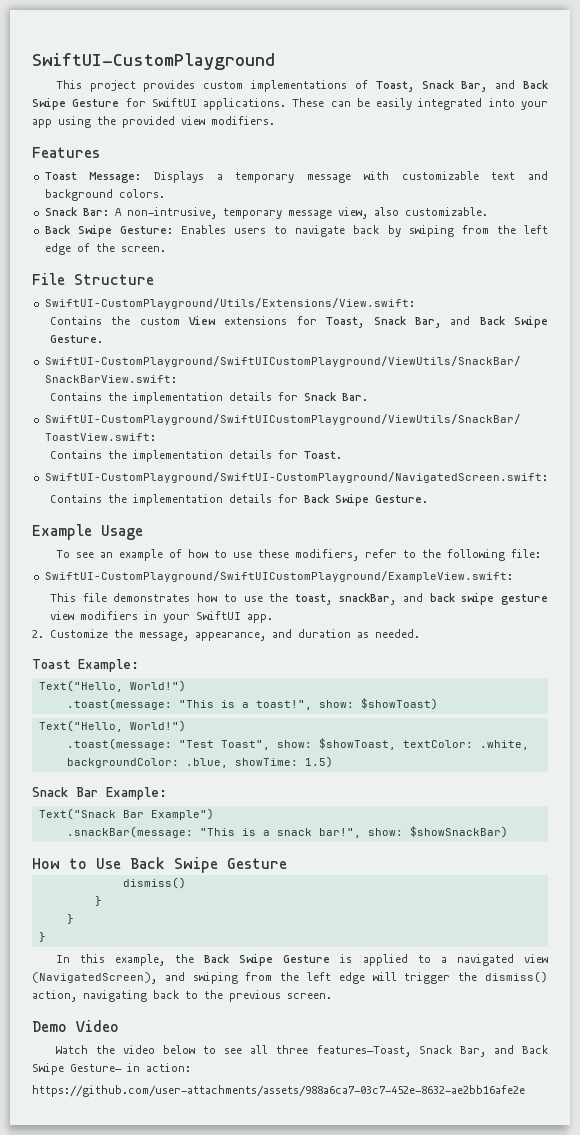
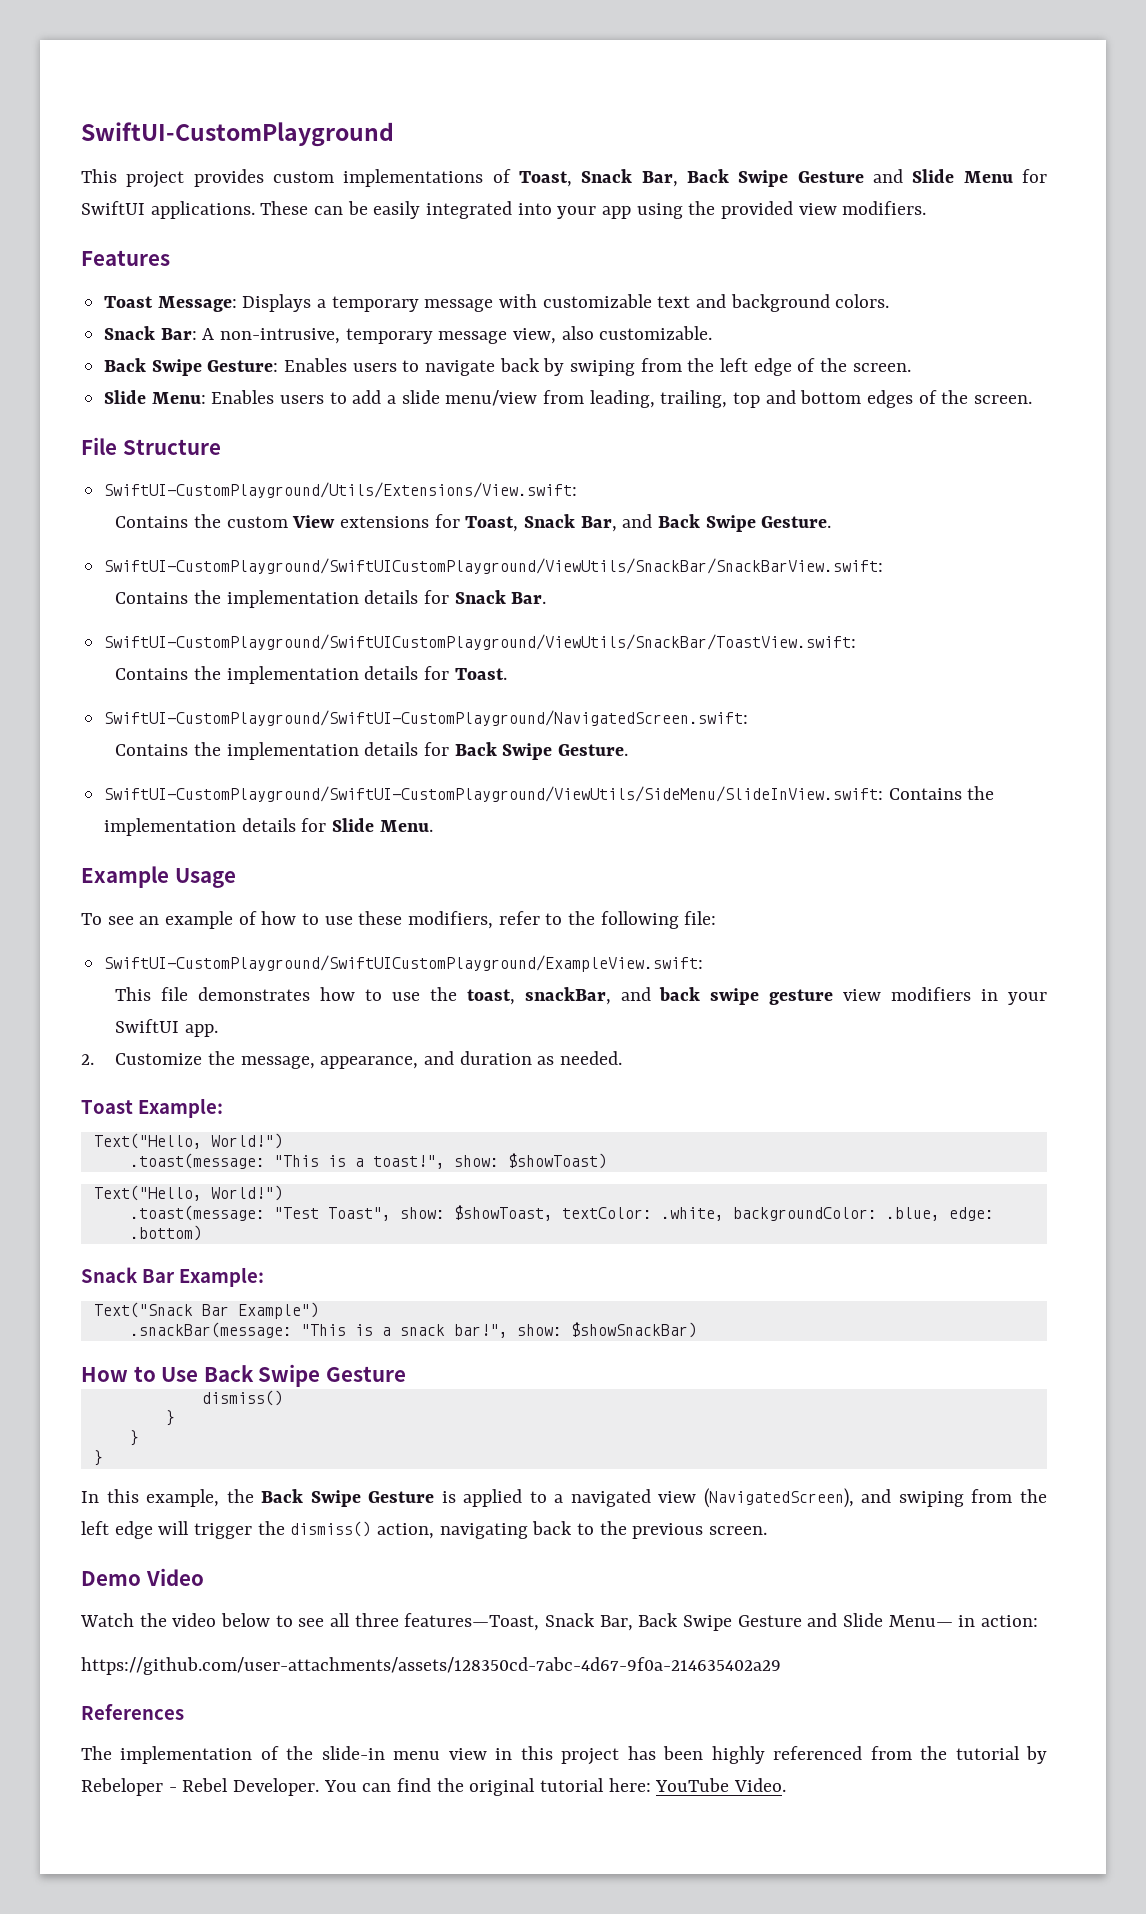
- This project provides custom implementations of Toast, Snack Bar, and Back Swipe Gesture for SwiftUI applications.
+ This project provides custom implementations of Toast, Snack Bar, Back Swipe Gesture and Slide Menu for SwiftUI applications.
+ Slide Menu: Enables users to add a slide menu/view from leading, trailing, top and bottom edges of the screen.
+ SwiftUI-CustomPlayground/SwiftUI-CustomPlayground/ViewUtils/SideMenu/SlideInView.swift: Contains the implementation details for Slide Menu.
- .toast(message: "Test Toast", show: $showToast, textColor: .white, backgroundColor: .blue, showTime: 1.5)
+ .toast(message: "Test Toast", show: $showToast, textColor: .white, backgroundColor: .blue, edge: .bottom)
- Watch the video below to see all three features—Toast, Snack Bar, and Back Swipe Gesture— in action:
- https://github.com/user-attachments/assets/988a6ca7-03c7-452e-8632-ae2bb16afe2e
+ Watch the video below to see all three features—Toast, Snack Bar, Back Swipe Gesture and Slide Menu— in action:
+ https://github.com/user-attachments/assets/128350cd-7abc-4d67-9f0a-214635402a29
+ References
+ The implementation of the slide-in menu view in this project has been highly referenced from the tutorial by Rebeloper - Rebel Developer. You can find the original tutorial here: YouTube Video.

